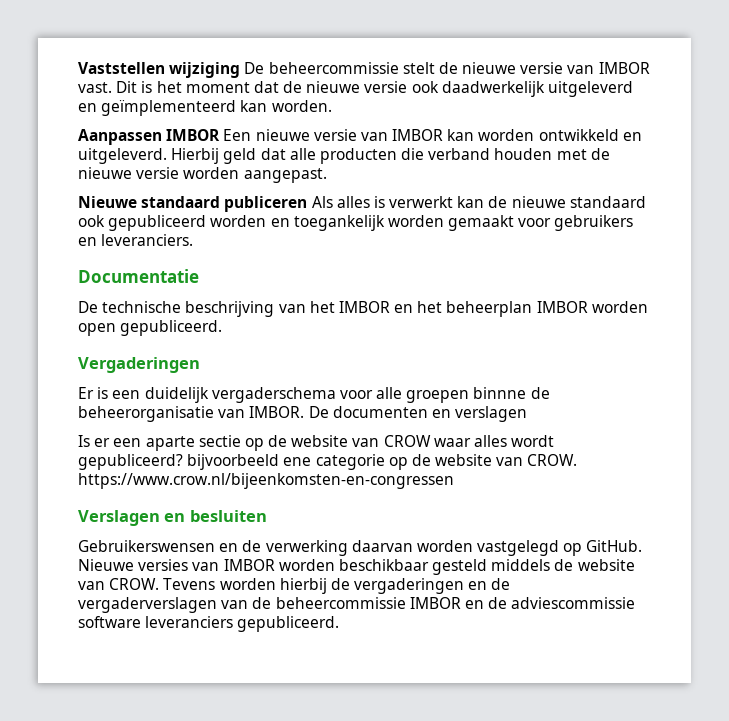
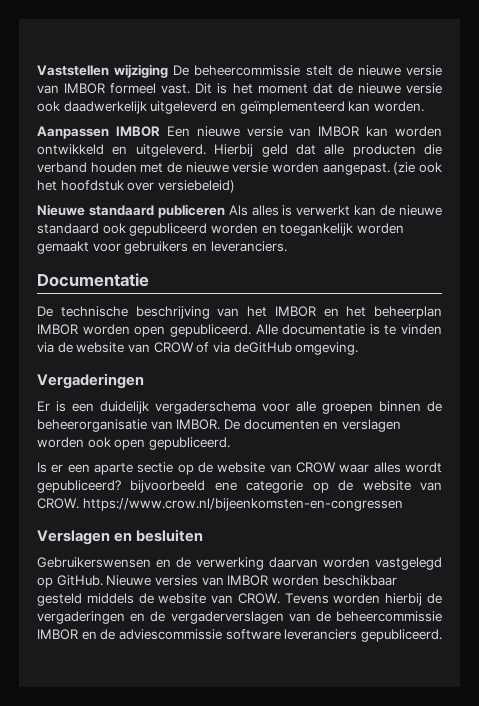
- Vaststellen wijziging De beheercommissie stelt de nieuwe versie van IMBOR vast.
+ Vaststellen wijziging De beheercommissie stelt de nieuwe versie van IMBOR formeel vast.
+ (zie ook het hoofdstuk over versiebeleid)
+ Alle documentatie is te vinden via de website van CROW of via deGitHub omgeving.
- Er is een duidelijk vergaderschema voor alle groepen binnne de beheerorganisatie van IMBOR.
+ Er is een duidelijk vergaderschema voor alle groepen binnen de beheerorganisatie van IMBOR.
- De documenten en verslagen
+ De documenten en verslagen worden ook open gepubliceerd.

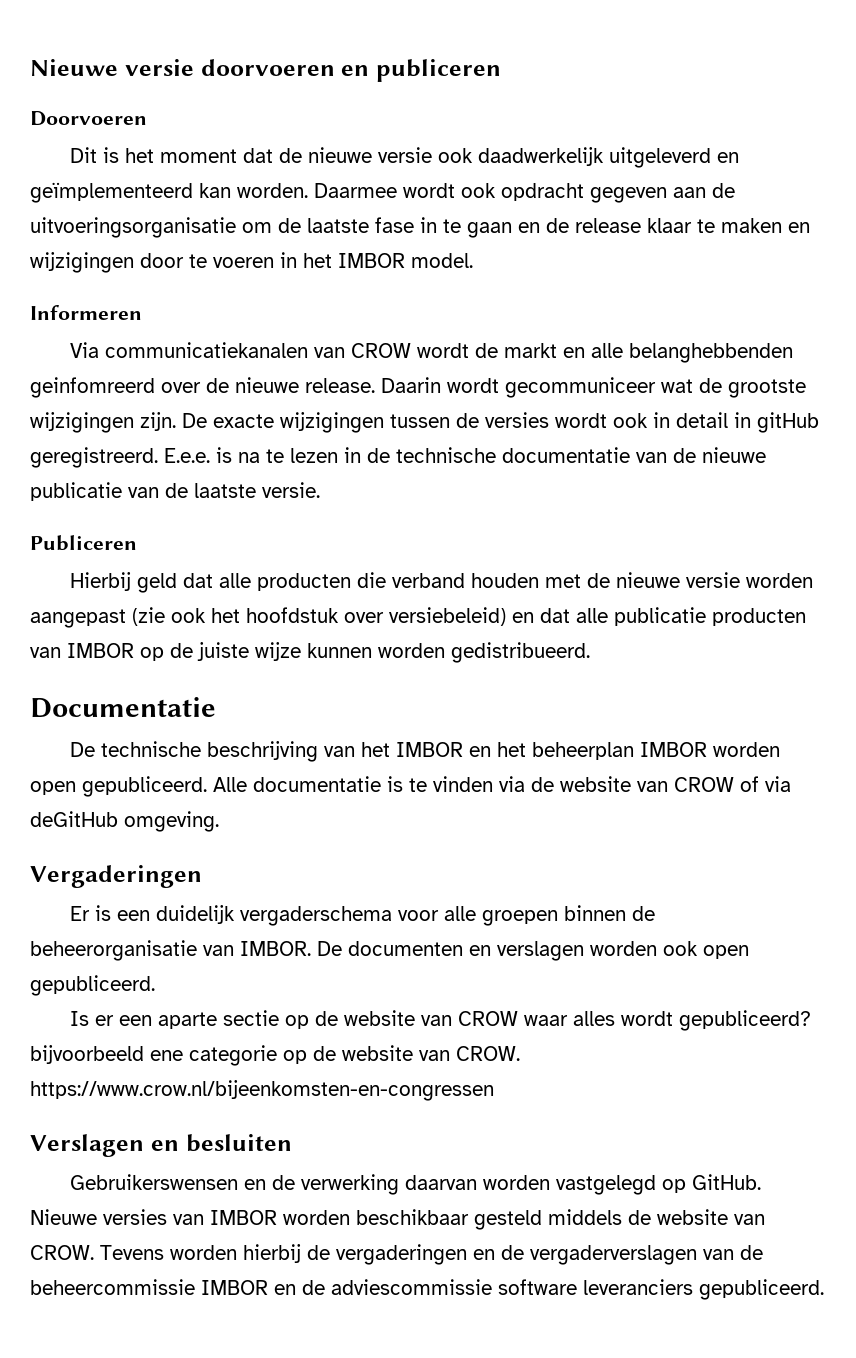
- Vaststellen wijziging De beheercommissie stelt de nieuwe versie van IMBOR formeel vast. Dit is het moment dat de nieuwe versie ook daadwerkelijk uitgeleverd en geïmplementeerd kan worden.
- Aanpassen IMBOR Een nieuwe versie van IMBOR kan worden ontwikkeld en uitgeleverd. Hierbij geld dat alle producten die verband houden met de nieuwe versie worden aangepast. (zie ook het hoofdstuk over versiebeleid)
- Nieuwe standaard publiceren Als alles is verwerkt kan de nieuwe standaard ook gepubliceerd worden en toegankelijk worden gemaakt voor gebruikers en leveranciers.
+ Nieuwe versie doorvoeren en publiceren
+ Doorvoeren
+ Dit is het moment dat de nieuwe versie ook daadwerkelijk uitgeleverd en geïmplementeerd kan worden. Daarmee wordt ook opdracht gegeven aan de uitvoeringsorganisatie om de laatste fase in te gaan en de release klaar te maken en wijzigingen door te voeren in het IMBOR model.
+ Informeren
+ Via communicatiekanalen van CROW wordt de markt en alle belanghebbenden geinfomreerd over de nieuwe release. Daarin wordt gecommuniceer wat de grootste wijzigingen zijn. De exacte wijzigingen tussen de versies wordt ook in detail in gitHub geregistreerd. E.e.e. is na te lezen in de technische documentatie van de nieuwe publicatie van de laatste versie.
+ Publiceren
+ Hierbij geld dat alle producten die verband houden met de nieuwe versie worden aangepast (zie ook het hoofdstuk over versiebeleid) en dat alle publicatie producten van IMBOR op de juiste wijze kunnen worden gedistribueerd.

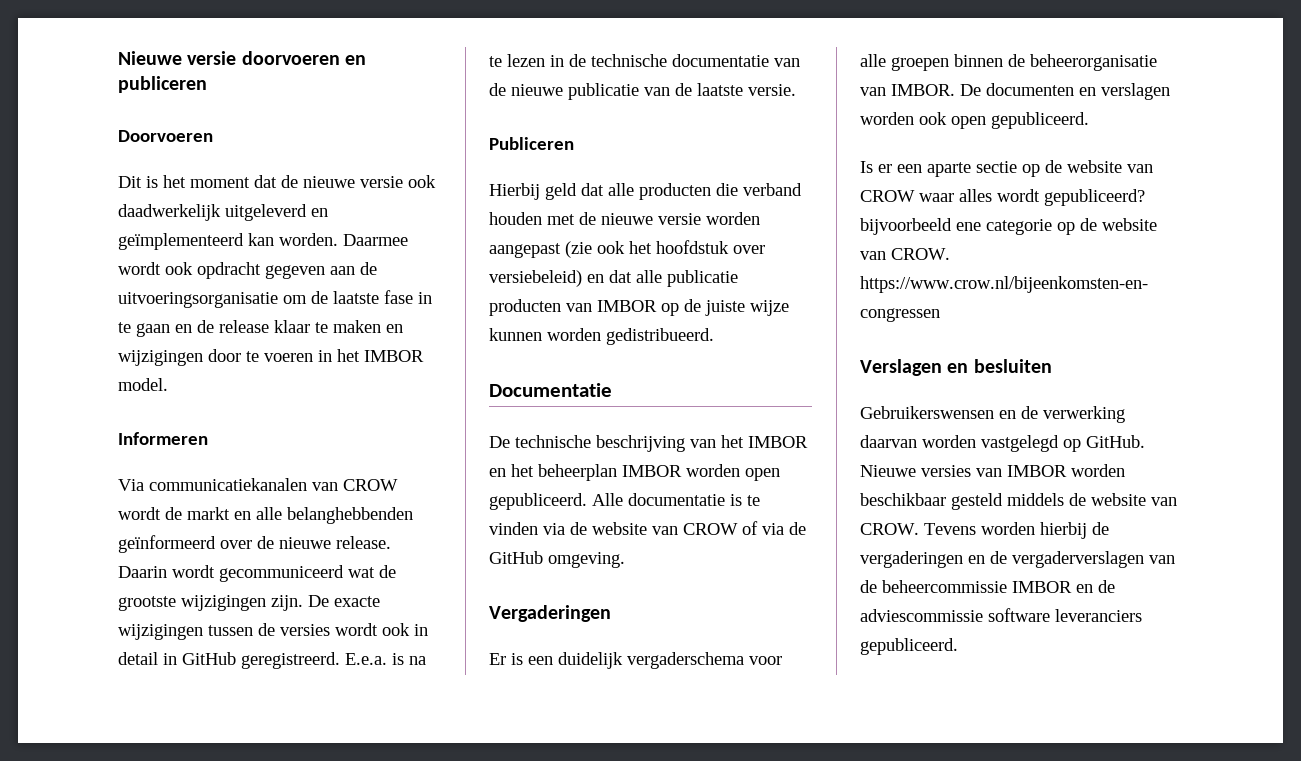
- Via communicatiekanalen van CROW wordt de markt en alle belanghebbenden geinfomreerd over de nieuwe release.
+ Via communicatiekanalen van CROW wordt de markt en alle belanghebbenden geïnformeerd over de nieuwe release.
- Daarin wordt gecommuniceer wat de grootste wijzigingen zijn.
+ Daarin wordt gecommuniceerd wat de grootste wijzigingen zijn.
- De exacte wijzigingen tussen de versies wordt ook in detail in gitHub geregistreerd. E.e.e. is na te lezen in de technische documentatie van de nieuwe publicatie van de laatste versie.
+ De exacte wijzigingen tussen de versies wordt ook in detail in GitHub geregistreerd. E.e.a. is na te lezen in de technische documentatie van de nieuwe publicatie van de laatste versie.
- Alle documentatie is te vinden via de website van CROW of via deGitHub omgeving.
+ Alle documentatie is te vinden via de website van CROW of via de GitHub omgeving.

